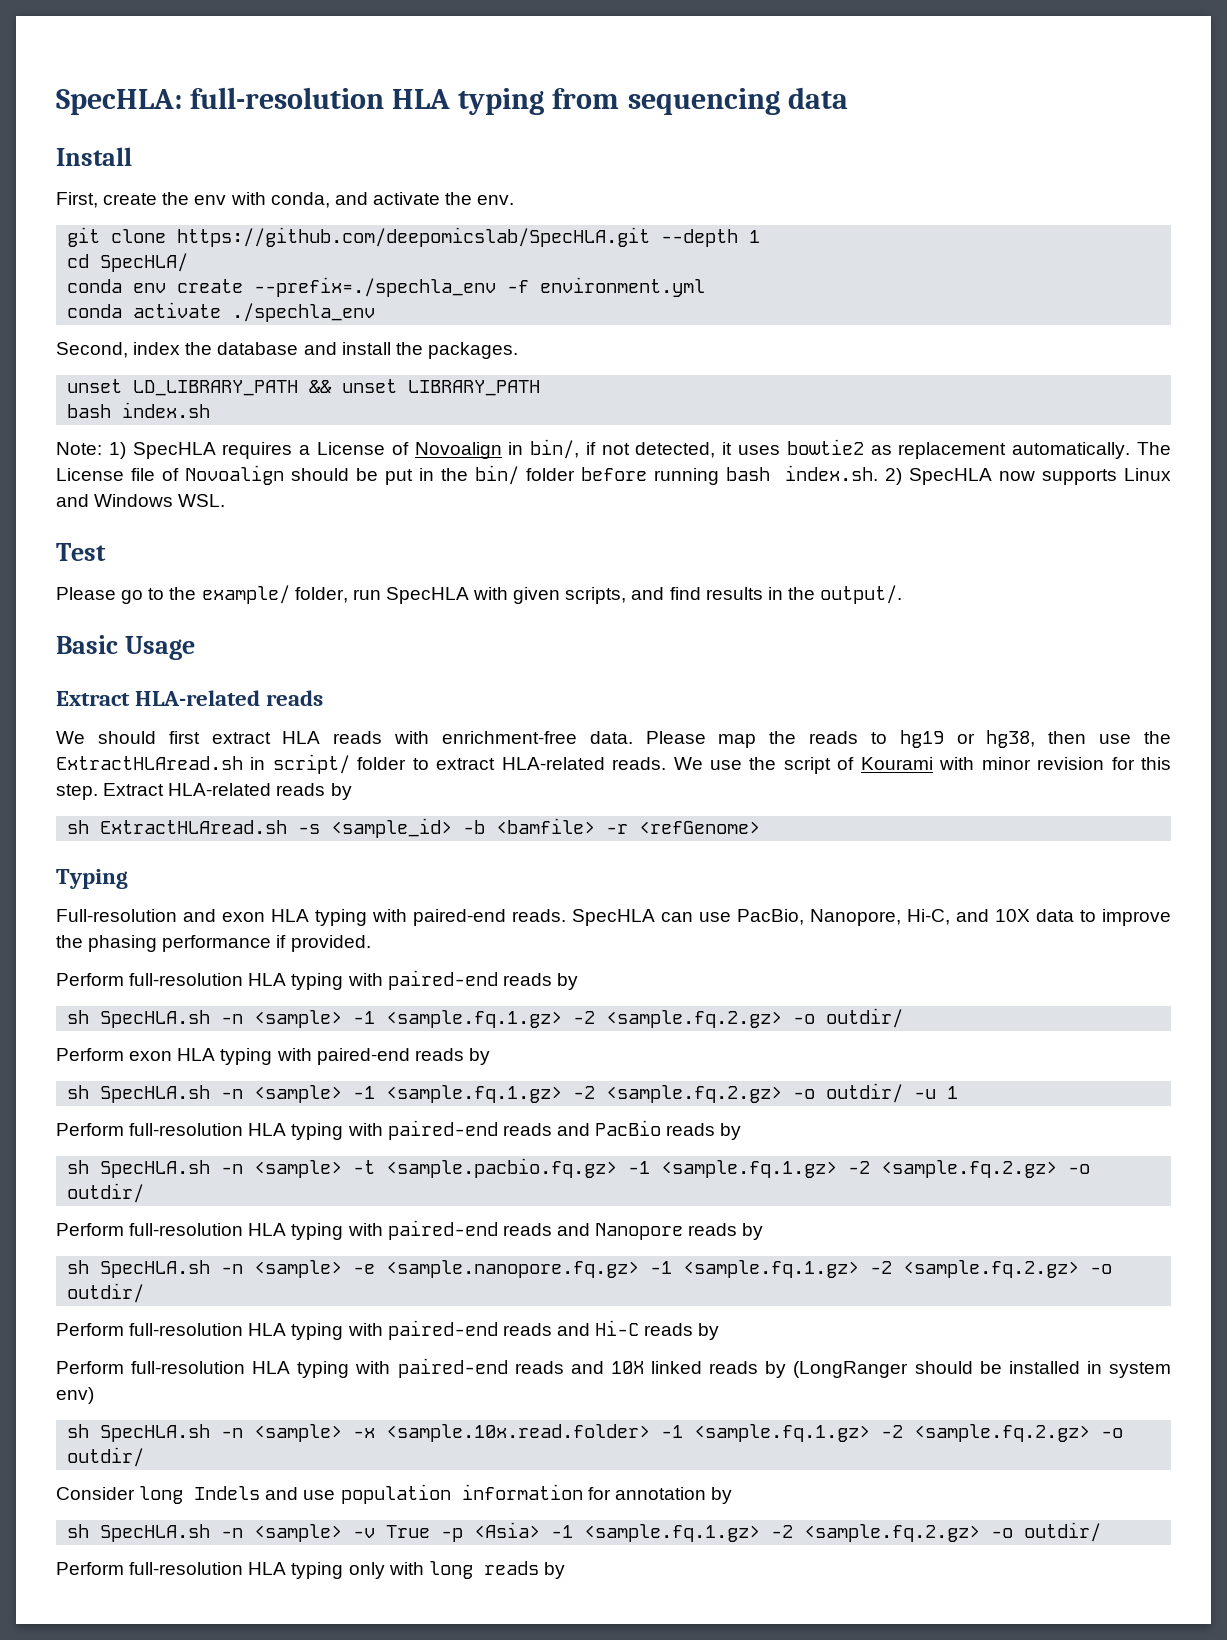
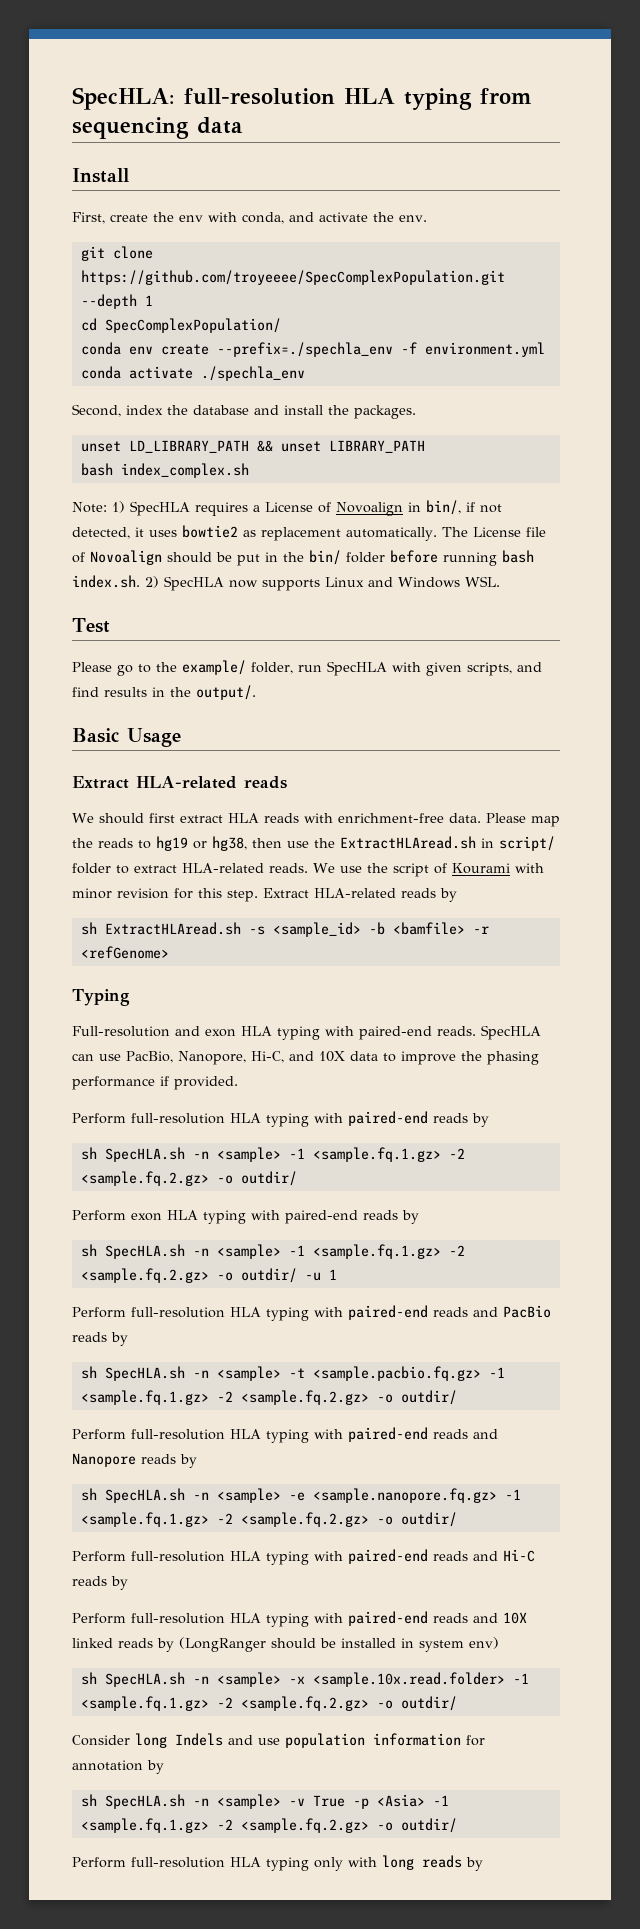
- git clone https://github.com/deepomicslab/SpecHLA.git --depth 1
+ git clone https://github.com/troyeeee/SpecComplexPopulation.git --depth 1
- cd SpecHLA/
+ cd SpecComplexPopulation/
- bash index.sh
+ bash index_complex.sh

